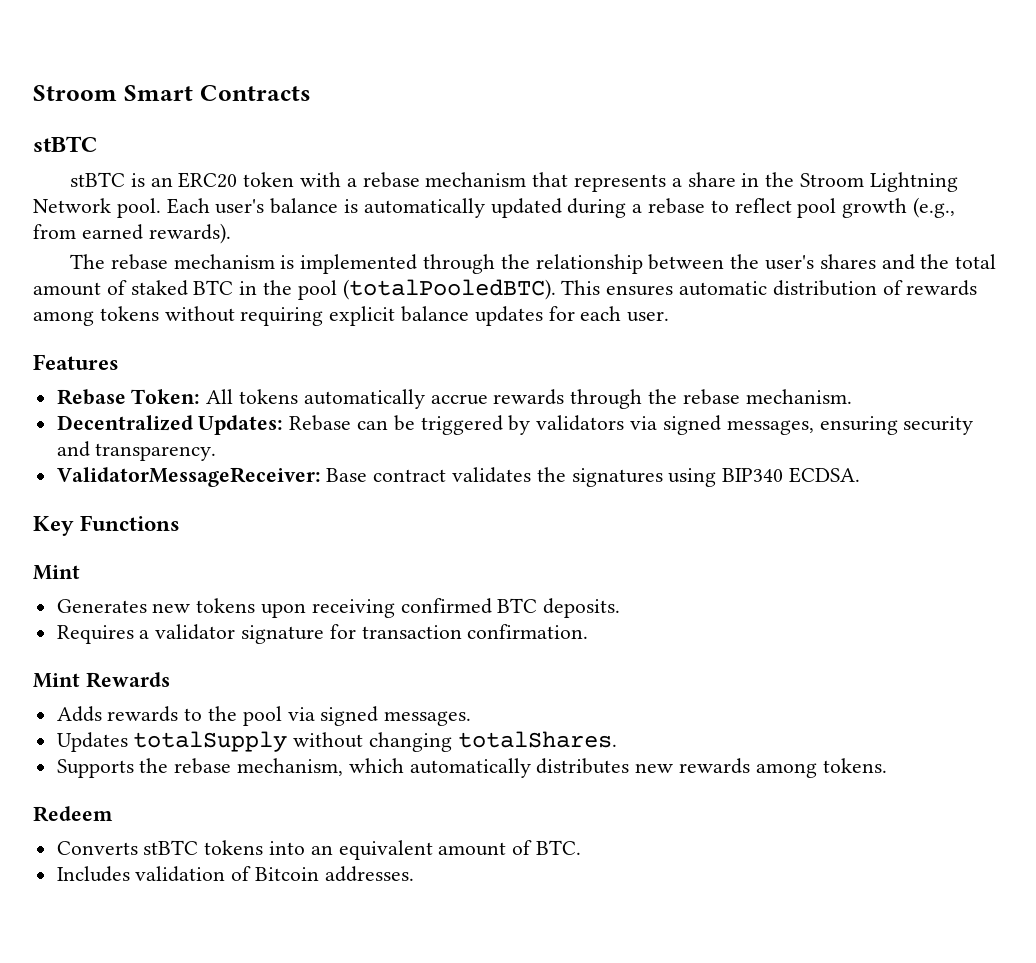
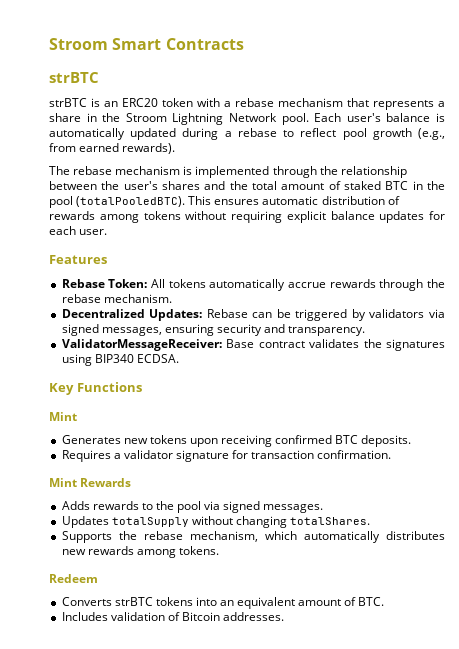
  Stroom Smart Contracts
- stBTC
- stBTC is an ERC20 token with a rebase mechanism that represents a share in the Stroom Lightning Network pool.
+ strBTC
+ strBTC is an ERC20 token with a rebase mechanism that represents a share in the Stroom Lightning Network pool.
- Converts stBTC tokens into an equivalent amount of BTC.
+ Converts strBTC tokens into an equivalent amount of BTC.

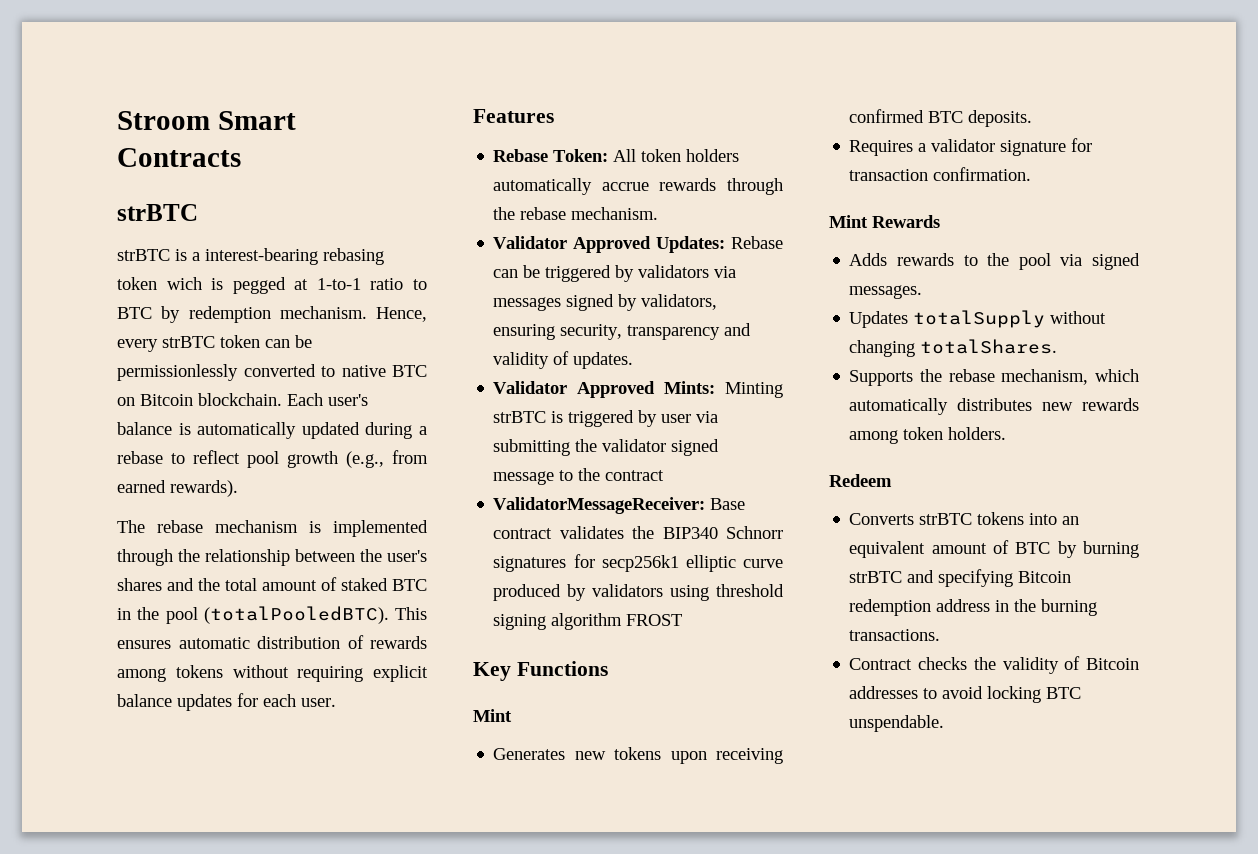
- strBTC is an ERC20 token with a rebase mechanism that represents a share in the Stroom Lightning Network pool.
+ strBTC is a interest-bearing rebasing token wich is pegged at 1-to-1 ratio to BTC by redemption mechanism. Hence, every strBTC token can be permissionlessly converted to native BTC on Bitcoin blockchain.
- Rebase Token: All tokens automatically accrue rewards through the rebase mechanism.
+ Rebase Token: All token holders automatically accrue rewards through the rebase mechanism.
- Decentralized Updates: Rebase can be triggered by validators via signed messages, ensuring security and transparency.
+ Validator Approved Updates: Rebase can be triggered by validators via messages signed by validators, ensuring security, transparency and validity of updates.
+ Validator Approved Mints: Minting strBTC is triggered by user via submitting the validator signed message to the contract
- ValidatorMessageReceiver: Base contract validates the signatures using BIP340 ECDSA.
+ ValidatorMessageReceiver: Base contract validates the BIP340 Schnorr signatures for secp256k1 elliptic curve produced by validators using threshold signing algorithm FROST
- Supports the rebase mechanism, which automatically distributes new rewards among tokens.
+ Supports the rebase mechanism, which automatically distributes new rewards among token holders.
- Converts strBTC tokens into an equivalent amount of BTC.
- Includes validation of Bitcoin addresses.
+ Converts strBTC tokens into an equivalent amount of BTC by burning strBTC and specifying Bitcoin redemption address in the burning transactions.
+ Contract checks the validity of Bitcoin addresses to avoid locking BTC unspendable.

